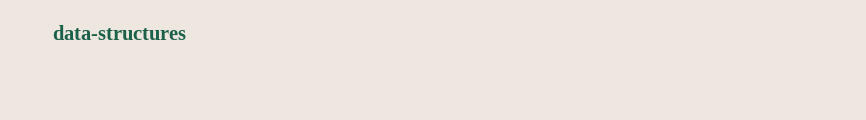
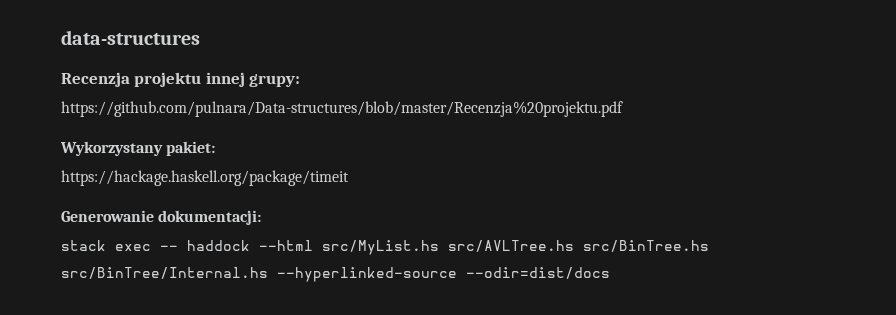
+ Recenzja projektu innej grupy:
+ https://github.com/pulnara/Data-structures/blob/master/Recenzja%20projektu.pdf
+ Wykorzystany pakiet:
+ https://hackage.haskell.org/package/timeit
+ Generowanie dokumentacji:
+ stack exec -- haddock --html src/MyList.hs src/AVLTree.hs src/BinTree.hs src/BinTree/Internal.hs --hyperlinked-source --odir=dist/docs

